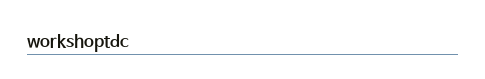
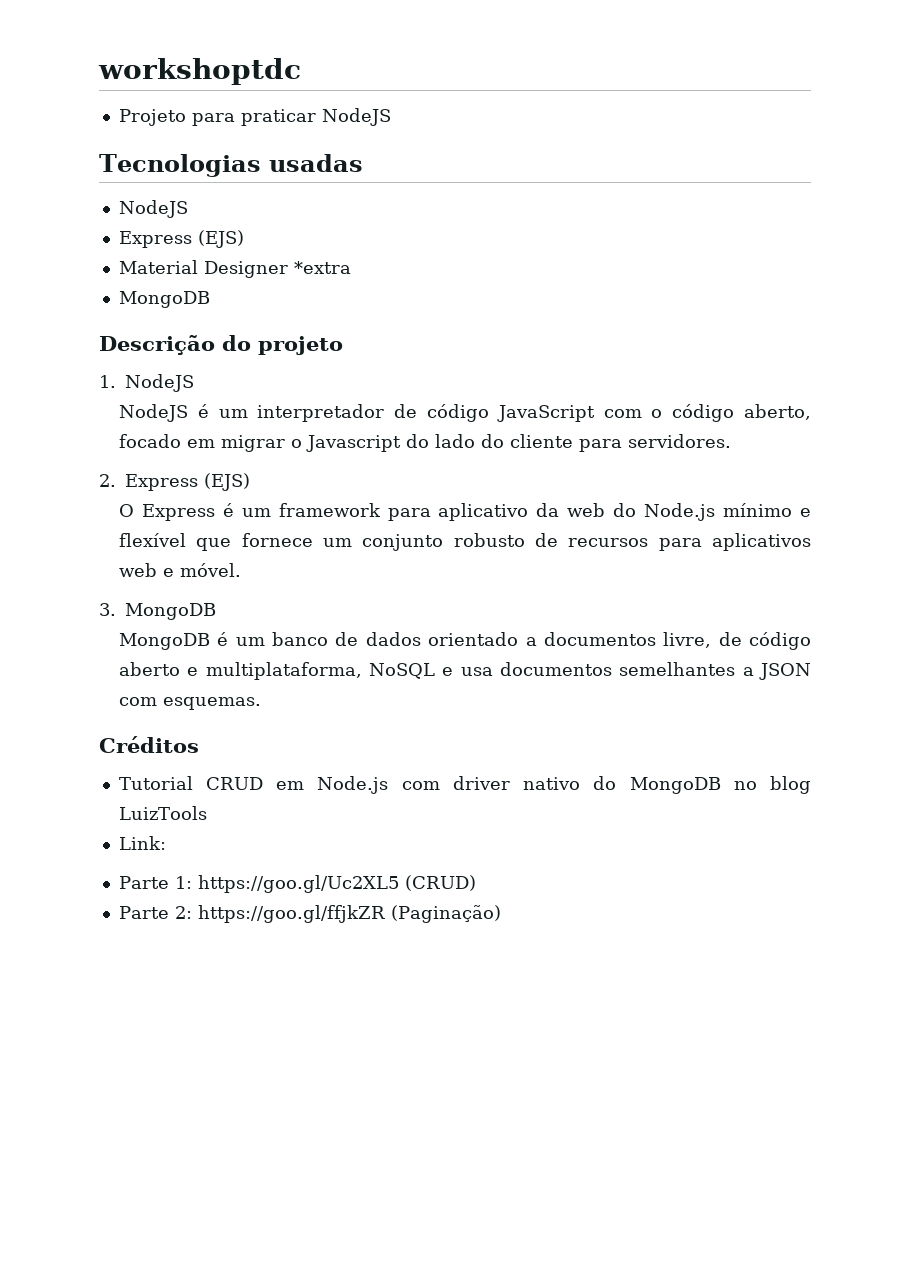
+ Projeto para praticar NodeJS
+ Tecnologias usadas
+ NodeJS
+ Express (EJS)
+ Material Designer *extra
+ MongoDB
+ Descrição do projeto
+ 1. NodeJS
+ NodeJS é um interpretador de código JavaScript com o código aberto, focado em migrar o Javascript do lado do cliente para servidores.
+ 2. Express (EJS)
+ O Express é um framework para aplicativo da web do Node.js mínimo e flexível que fornece um conjunto robusto de recursos para aplicativos web e móvel.
+ 3. MongoDB
+ MongoDB é um banco de dados orientado a documentos livre, de código aberto e multiplataforma, NoSQL e usa documentos semelhantes a JSON com esquemas.
+ Créditos
+ Tutorial CRUD em Node.js com driver nativo do MongoDB no blog LuizTools
+ Link:
+ Parte 1: https://goo.gl/Uc2XL5 (CRUD)
+ Parte 2: https://goo.gl/ffjkZR (Paginação)

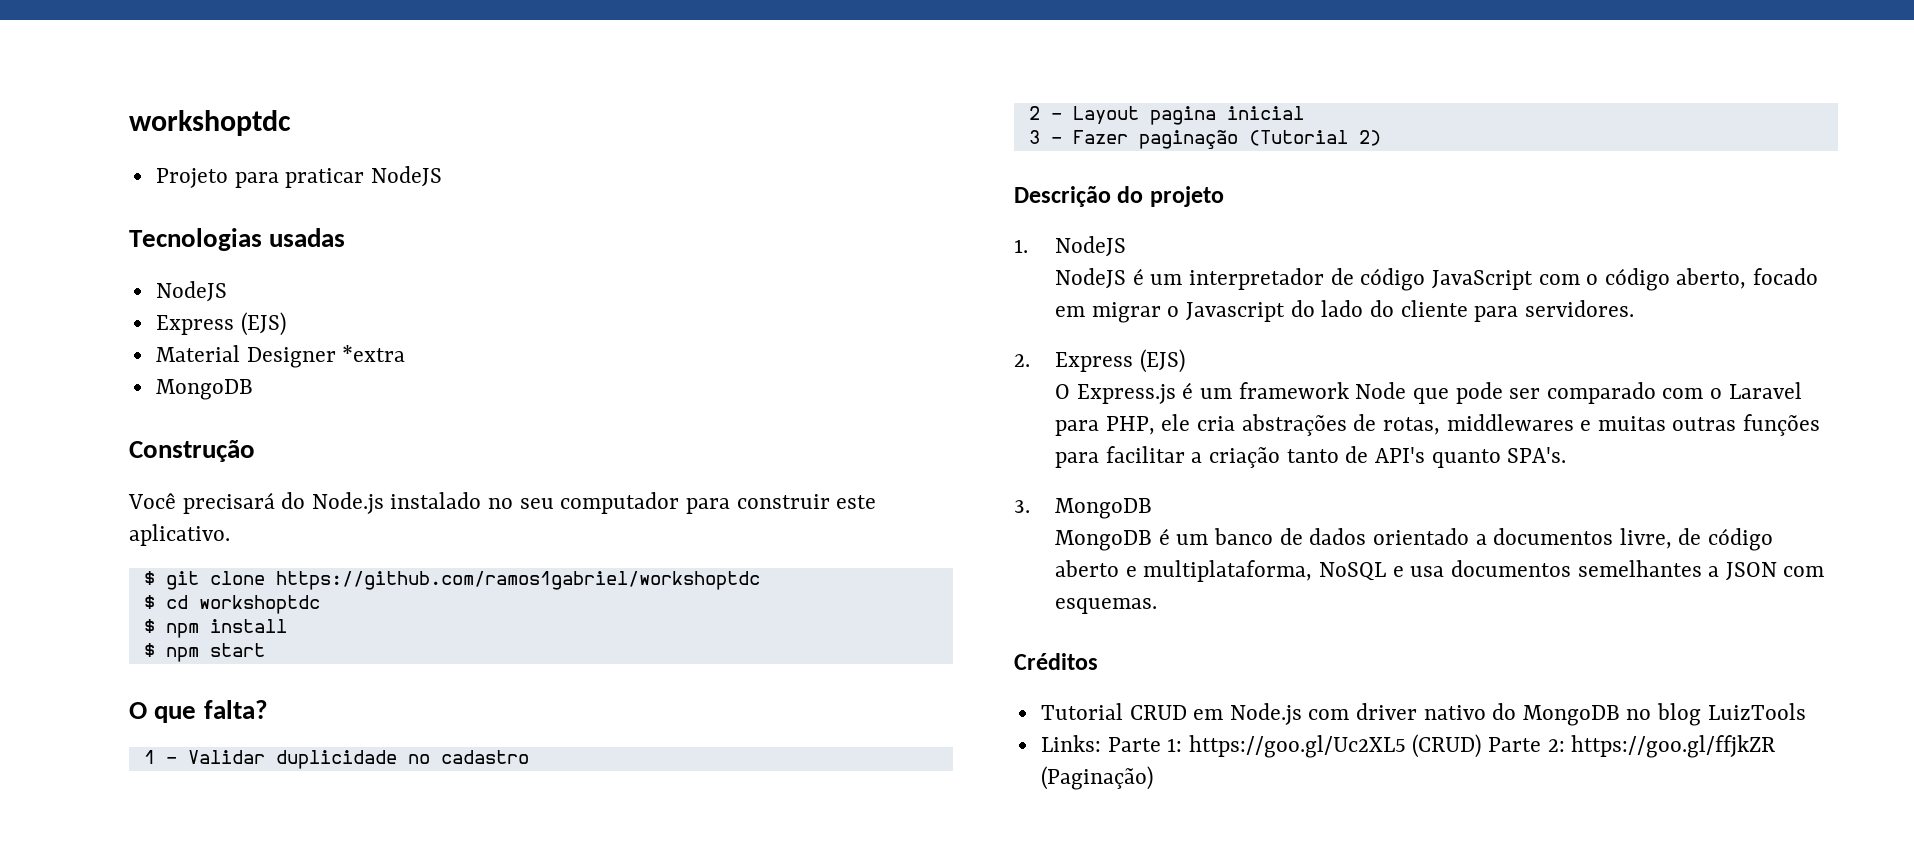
+ Construção
+ Você precisará do Node.js instalado no seu computador para construir este aplicativo.
+ $ git clone https://github.com/ramos1gabriel/workshoptdc
+ $ cd workshoptdc
+ $ npm install
+ $ npm start
+ O que falta?
+ 1 - Validar duplicidade no cadastro
+ 2 - Layout pagina inicial
+ 3 - Fazer paginação (Tutorial 2)
- O Express é um framework para aplicativo da web do Node.js mínimo e flexível que fornece um conjunto robusto de recursos para aplicativos web e móvel.
+ O Express.js é um framework Node que pode ser comparado com o Laravel para PHP, ele cria abstrações de rotas, middlewares e muitas outras funções para facilitar a criação tanto de API's quanto SPA's.
- Link:
- Parte 1: https://goo.gl/Uc2XL5 (CRUD)
- Parte 2: https://goo.gl/ffjkZR (Paginação)
+ Links: Parte 1: https://goo.gl/Uc2XL5 (CRUD) Parte 2: https://goo.gl/ffjkZR (Paginação)

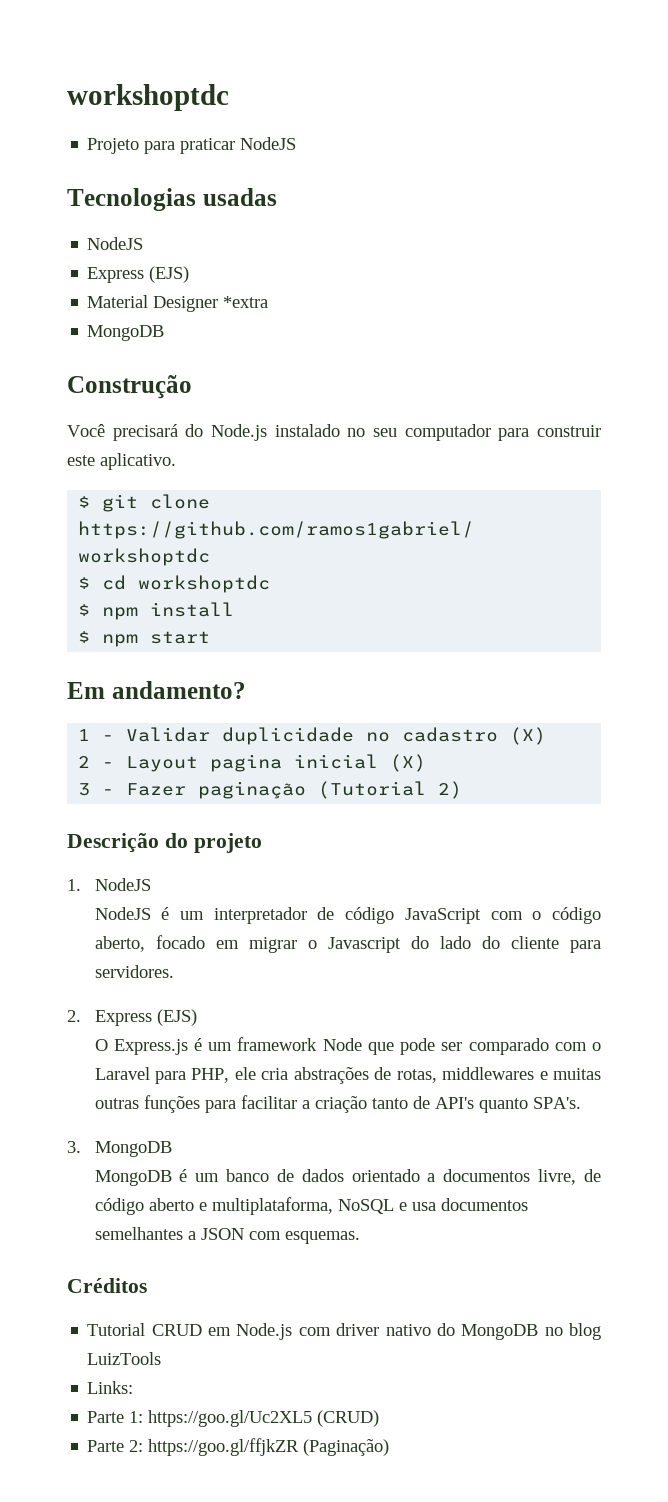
- O que falta?
+ Em andamento?
- 1 - Validar duplicidade no cadastro
+ 1 - Validar duplicidade no cadastro (X)
- 2 - Layout pagina inicial
+ 2 - Layout pagina inicial (X)
- Links: Parte 1: https://goo.gl/Uc2XL5 (CRUD) Parte 2: https://goo.gl/ffjkZR (Paginação)
+ Links:
+ Parte 1: https://goo.gl/Uc2XL5 (CRUD)
+ Parte 2: https://goo.gl/ffjkZR (Paginação)

